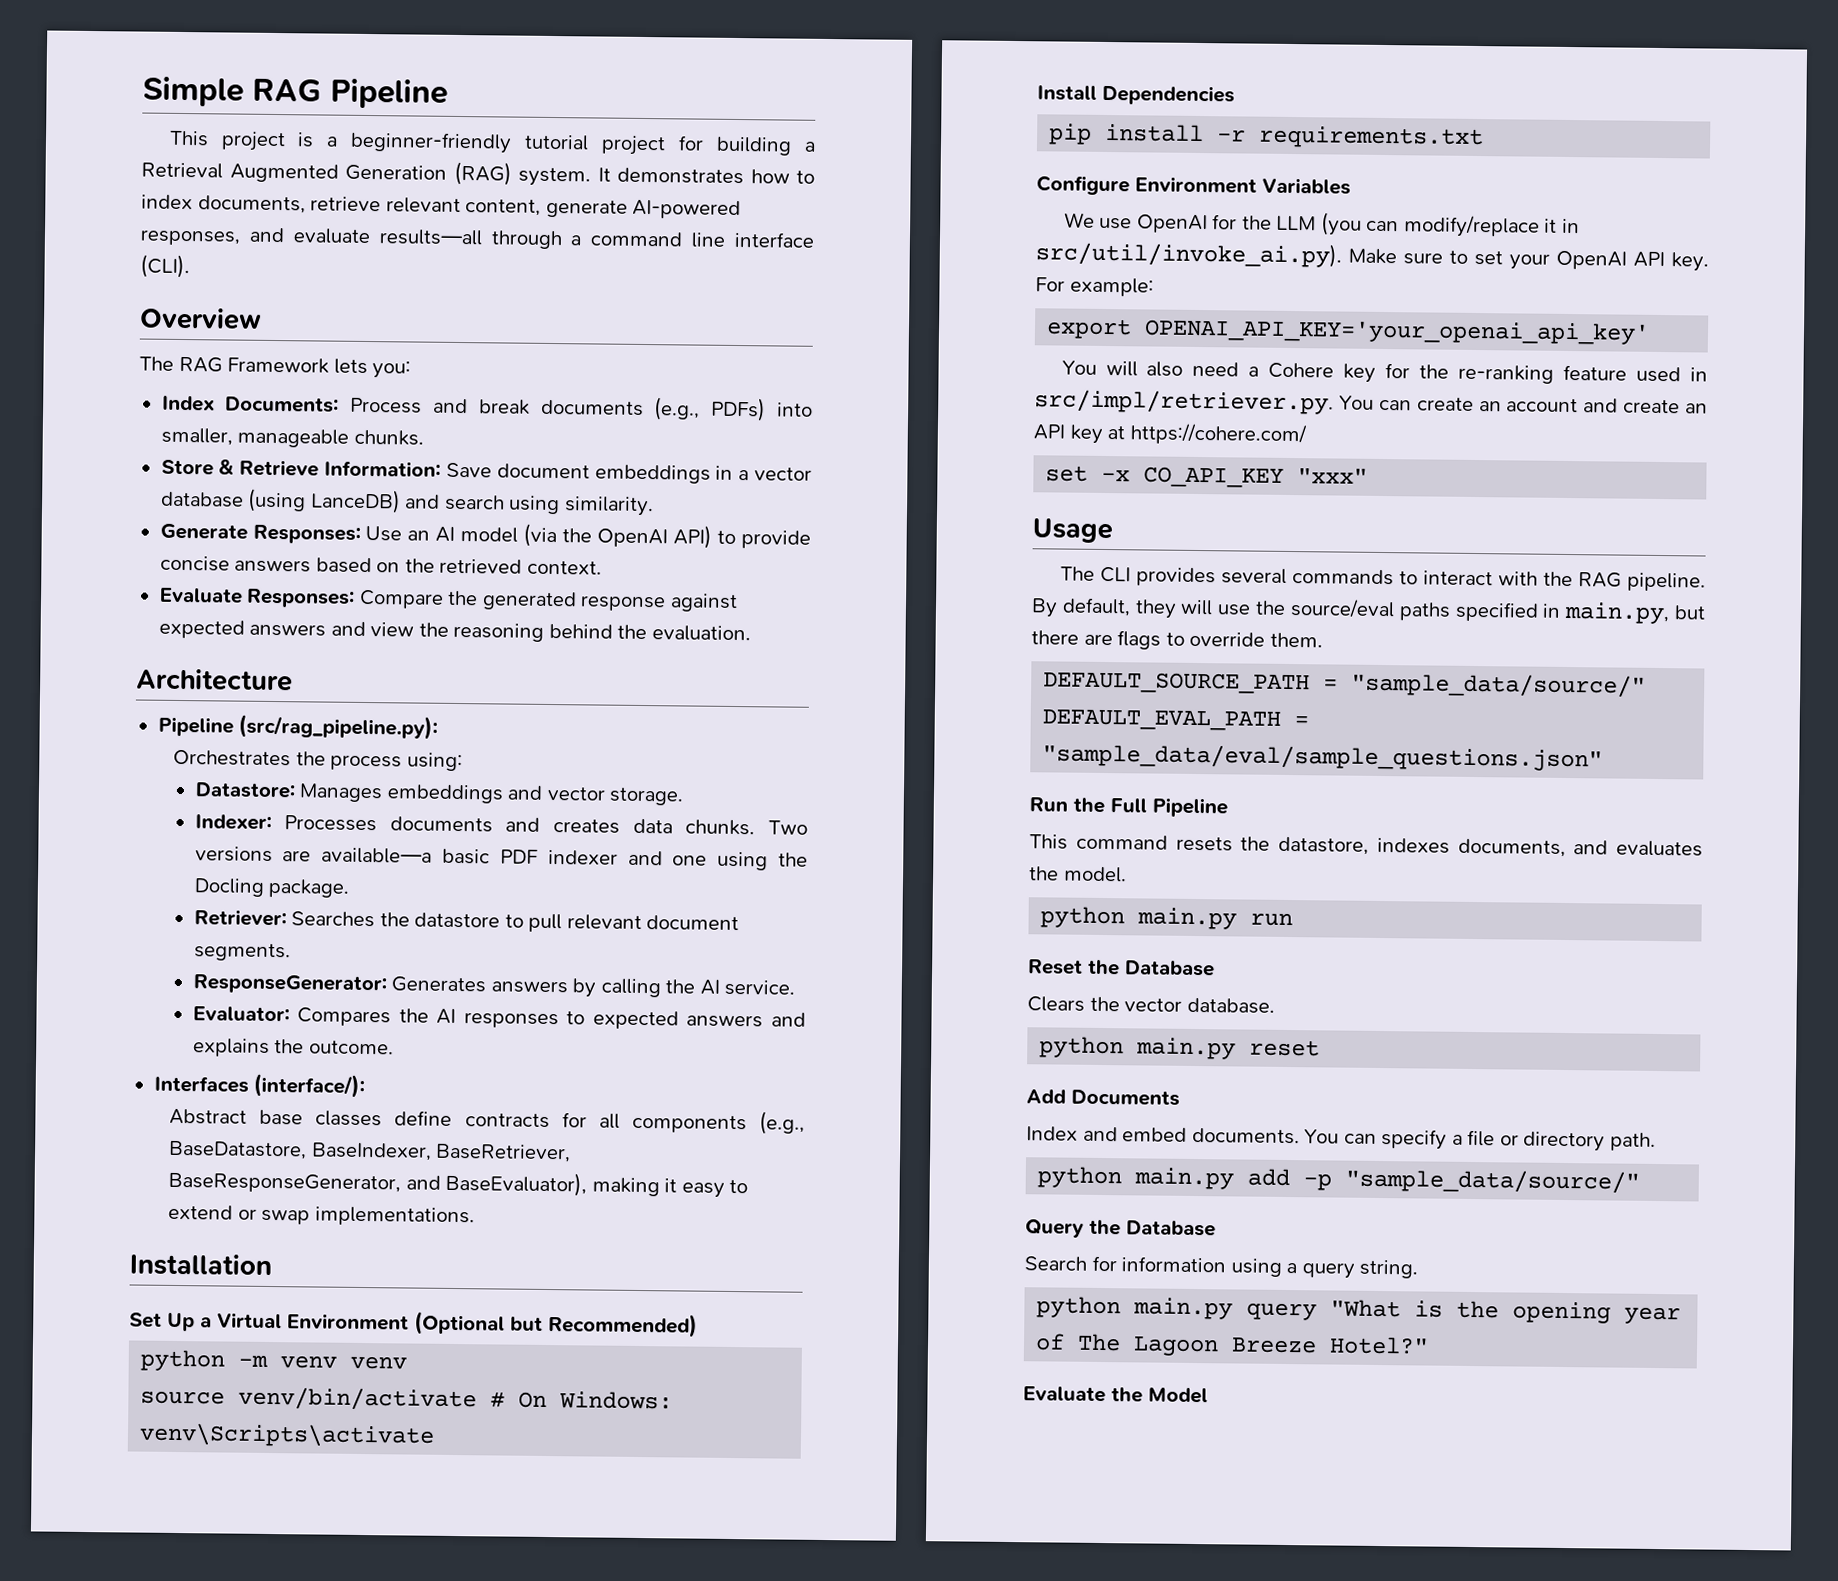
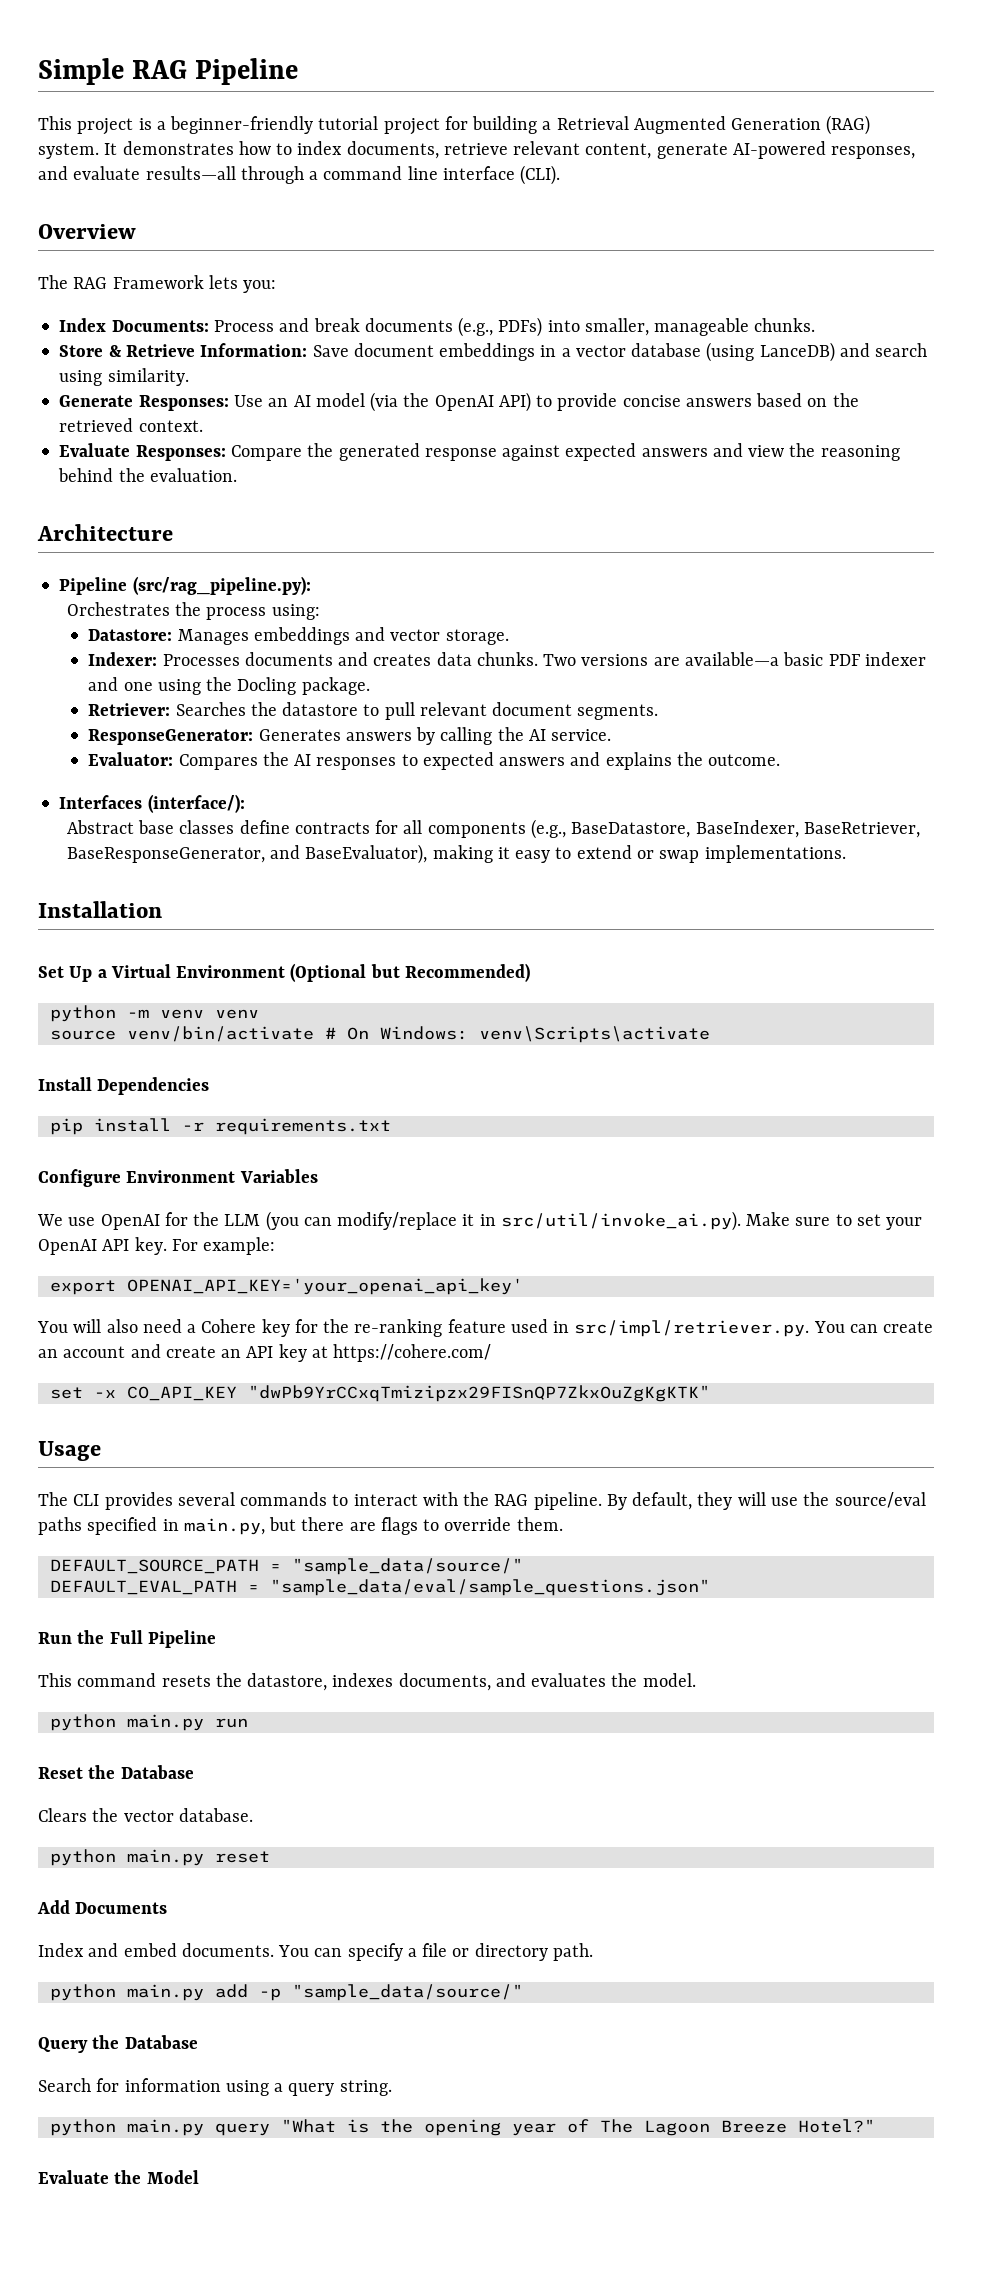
- set -x CO_API_KEY "xxx"
+ set -x CO_API_KEY "dwPb9YrCCxqTmizipzx29FISnQP7ZkxOuZgKgKTK"

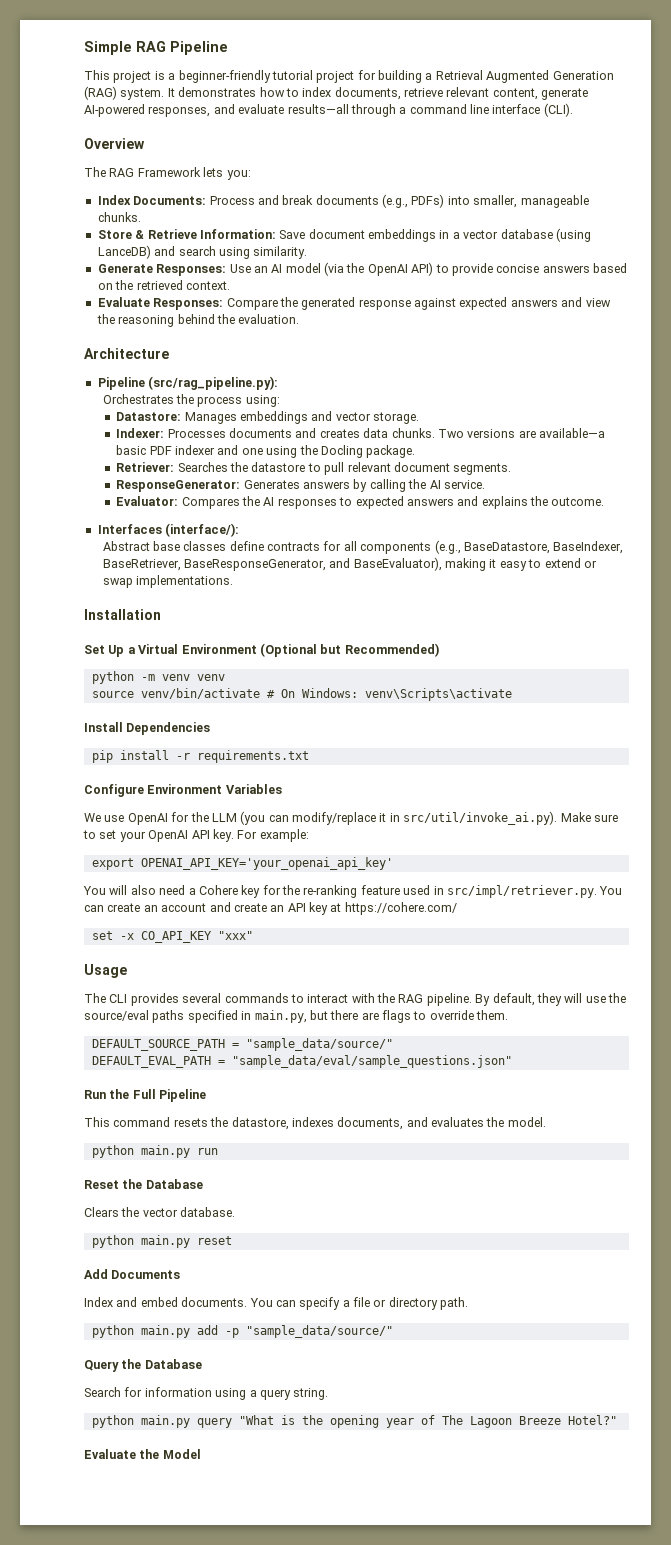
- set -x CO_API_KEY "dwPb9YrCCxqTmizipzx29FISnQP7ZkxOuZgKgKTK"
+ set -x CO_API_KEY "xxx"

